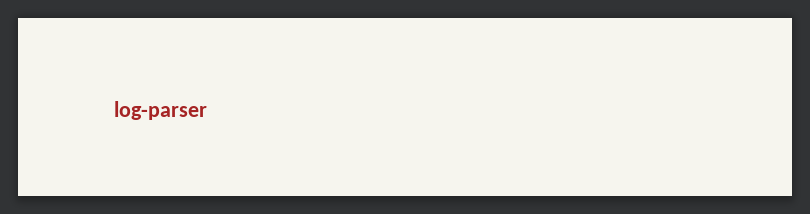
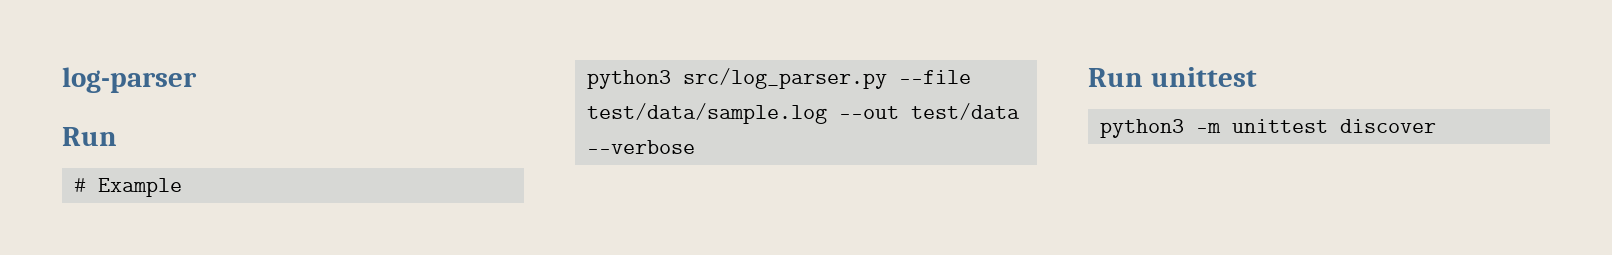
  log-parser
+ Run
+ # Example
+ python3 src/log_parser.py --file test/data/sample.log --out test/data --verbose
+ Run unittest
+ python3 -m unittest discover

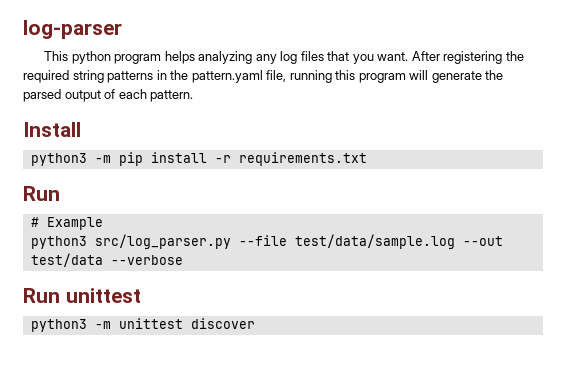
+ This python program helps analyzing any log files that you want. After registering the required string patterns in the pattern.yaml file, running this program will generate the parsed output of each pattern.
+ Install
+ python3 -m pip install -r requirements.txt

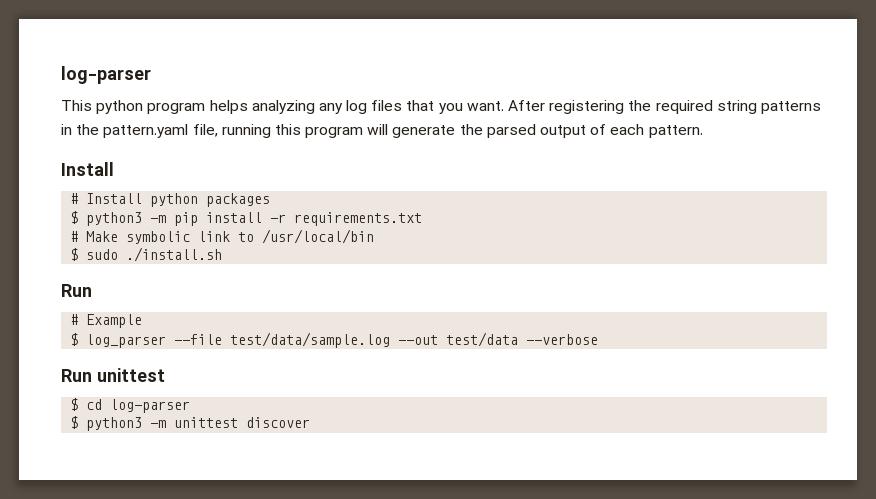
- python3 -m pip install -r requirements.txt
+ # Install python packages
+ $ python3 -m pip install -r requirements.txt
+ # Make symbolic link to /usr/local/bin
+ $ sudo ./install.sh
- python3 src/log_parser.py --file test/data/sample.log --out test/data --verbose
+ $ log_parser --file test/data/sample.log --out test/data --verbose
- python3 -m unittest discover
+ $ cd log-parser
+ $ python3 -m unittest discover

